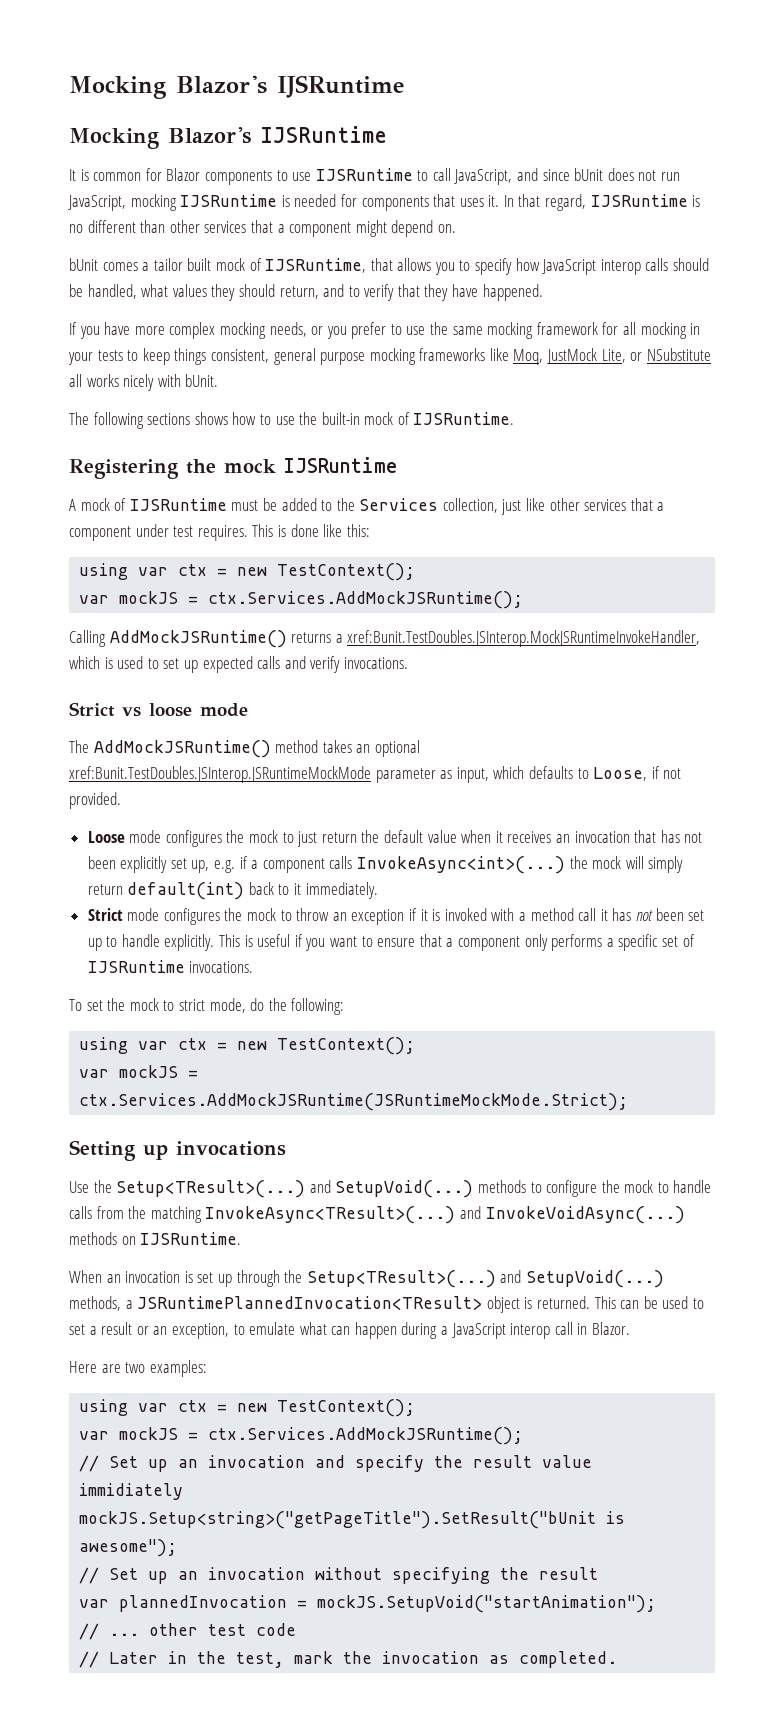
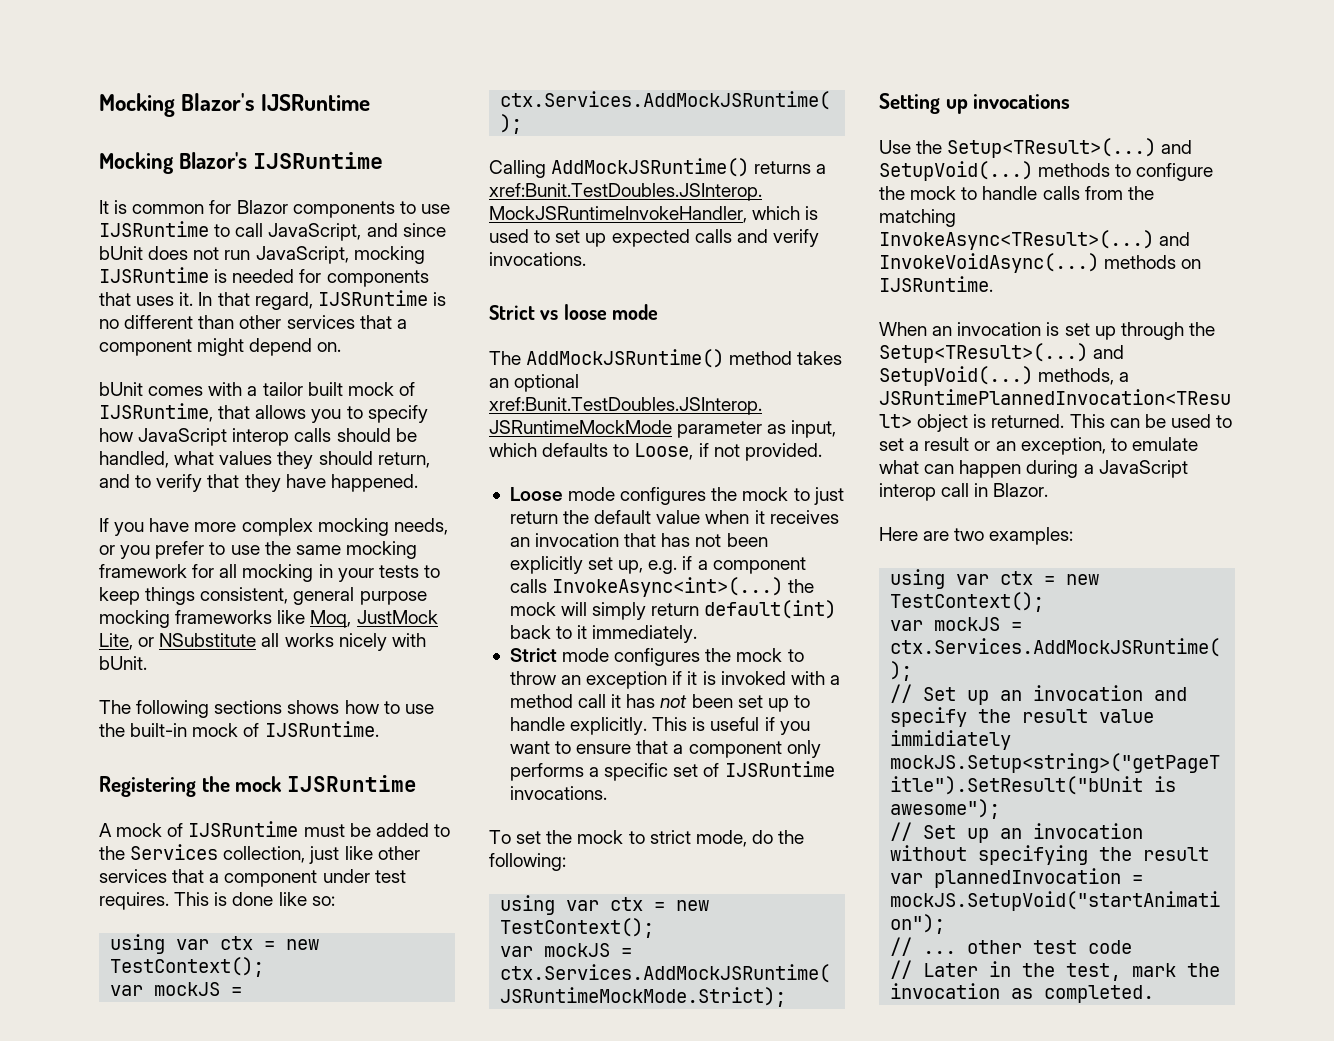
- bUnit comes a tailor built mock of IJSRuntime, that allows you to specify how JavaScript interop calls should be handled, what values they should return, and to verify that they have happened.
+ bUnit comes with a tailor built mock of IJSRuntime, that allows you to specify how JavaScript interop calls should be handled, what values they should return, and to verify that they have happened.
- This is done like this:
+ This is done like so:

